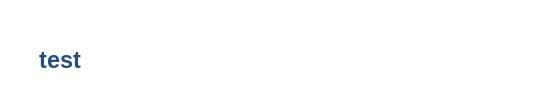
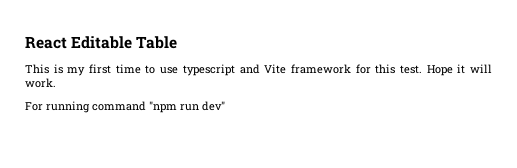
- test
+ React Editable Table
+ This is my first time to use typescript and Vite framework for this test. Hope it will work.
+ For running command "npm run dev"

